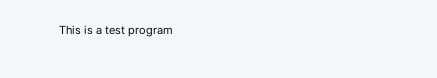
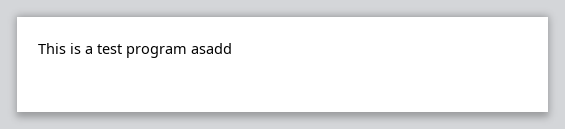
- This is a test program
+ This is a test program asadd

